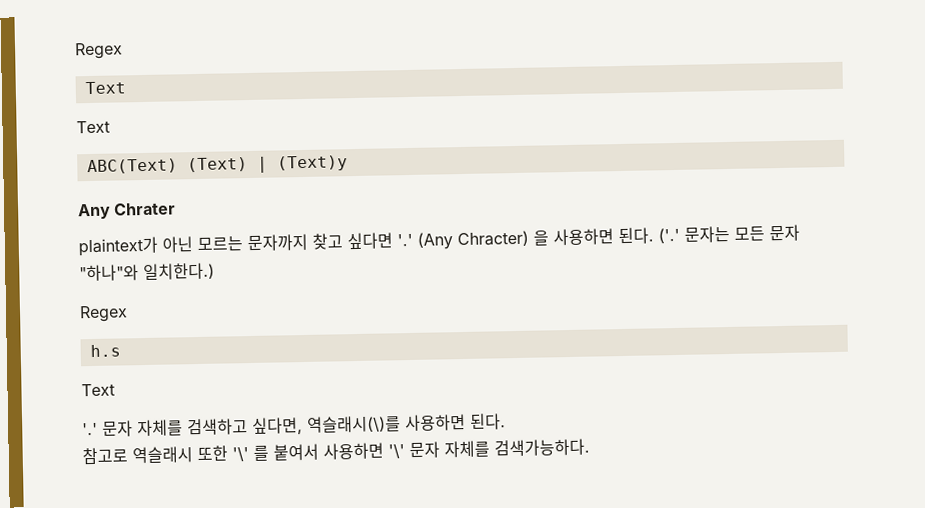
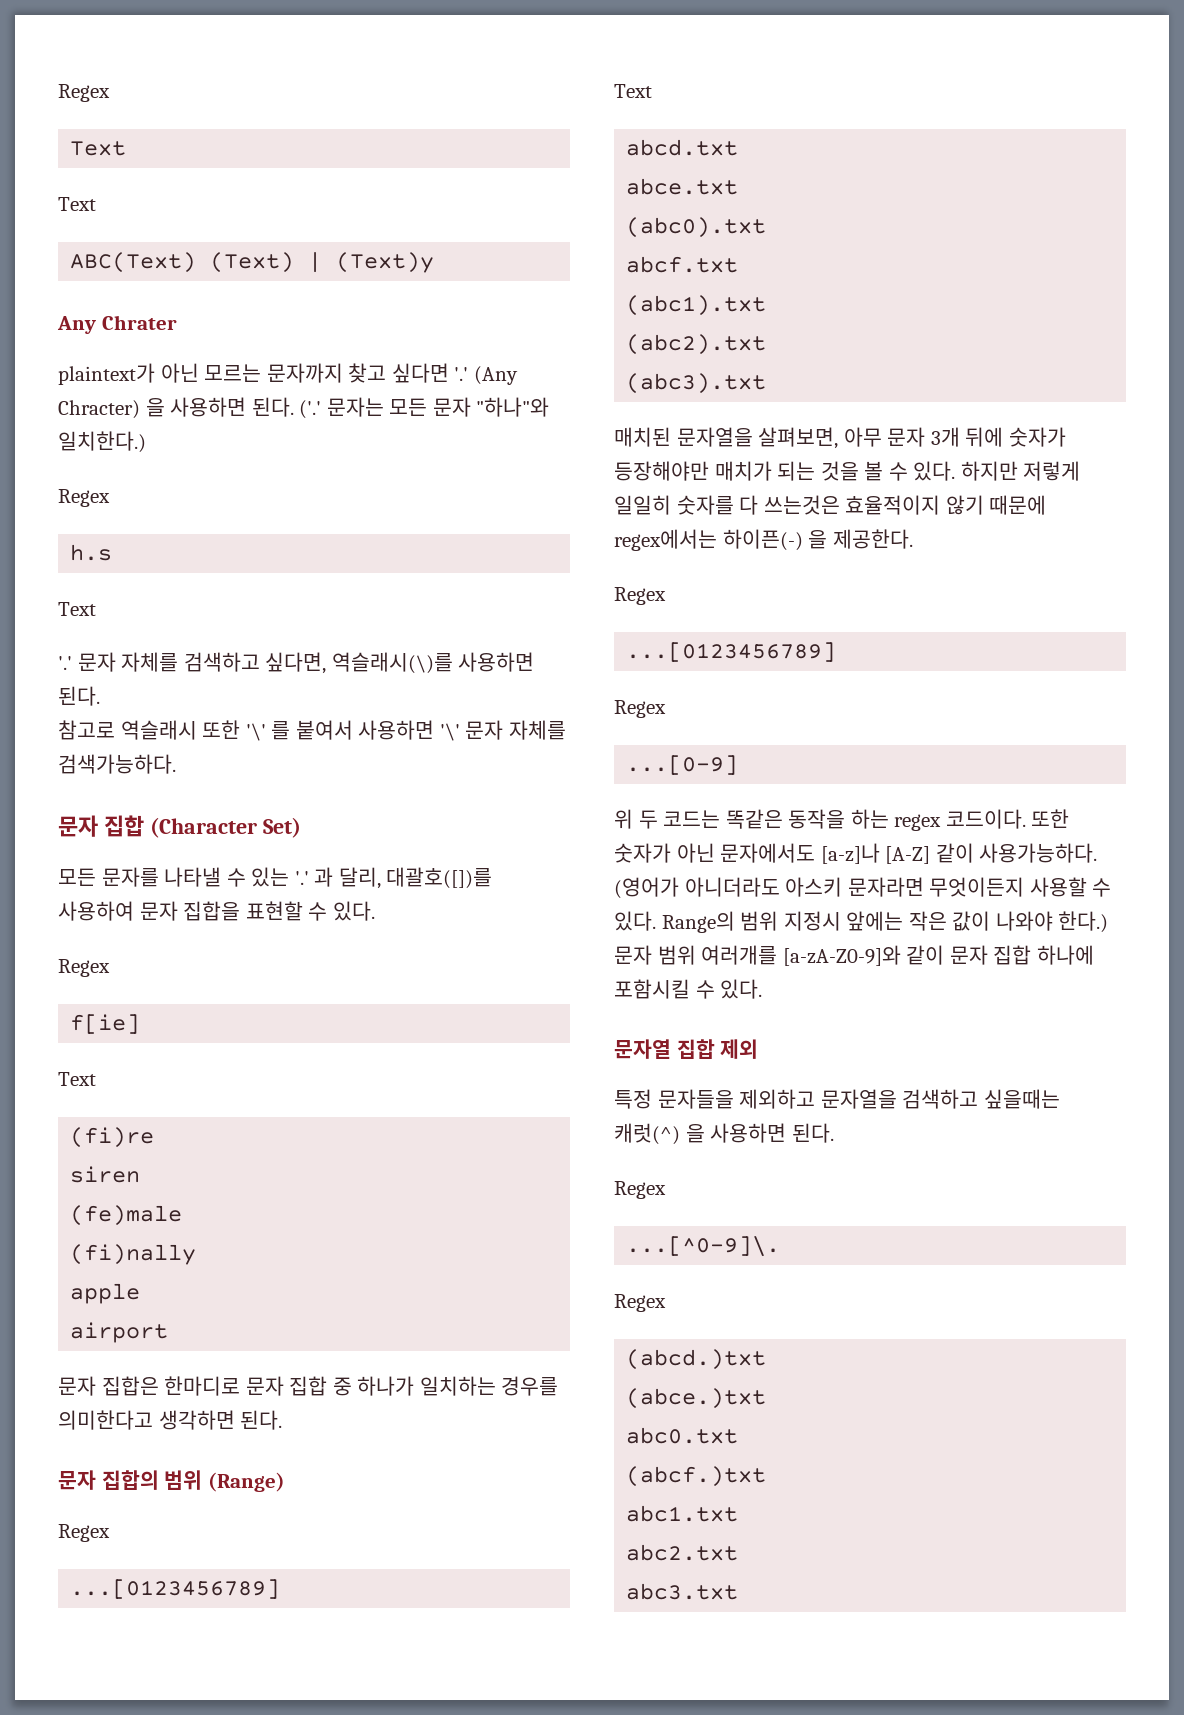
+ 문자 집합 (Character Set)
+ 모든 문자를 나타낼 수 있는 '.' 과 달리, 대괄호([])를 사용하여 문자 집합을 표현할 수 있다.
+ Regex
+ f[ie]
+ Text
+ (fi)re
+ siren
+ (fe)male
+ (fi)nally
+ apple
+ airport
+ 문자 집합은 한마디로 문자 집합 중 하나가 일치하는 경우를 의미한다고 생각하면 된다.
+ 문자 집합의 범위 (Range)
+ Regex
+ ...[0123456789]
+ Text
+ abcd.txt
+ abce.txt
+ (abc0).txt
+ abcf.txt
+ (abc1).txt
+ (abc2).txt
+ (abc3).txt
+ 매치된 문자열을 살펴보면, 아무 문자 3개 뒤에 숫자가 등장해야만 매치가 되는 것을 볼 수 있다. 하지만 저렇게 일일히 숫자를 다 쓰는것은 효율적이지 않기 때문에 regex에서는 하이픈(-) 을 제공한다.
+ Regex
+ ...[0123456789]
+ Regex
+ ...[0-9]
+ 위 두 코드는 똑같은 동작을 하는 regex 코드이다. 또한 숫자가 아닌 문자에서도 [a-z]나 [A-Z] 같이 사용가능하다. (영어가 아니더라도 아스키 문자라면 무엇이든지 사용할 수 있다. Range의 범위 지정시 앞에는 작은 값이 나와야 한다.) 문자 범위 여러개를 [a-zA-Z0-9]와 같이 문자 집합 하나에 포함시킬 수 있다.
+ 문자열 집합 제외
+ 특정 문자들을 제외하고 문자열을 검색하고 싶을때는 캐럿(^) 을 사용하면 된다.
+ Regex
+ ...[^0-9]\.
+ Regex
+ (abcd.)txt
+ (abce.)txt
+ abc0.txt
+ (abcf.)txt
+ abc1.txt
+ abc2.txt
+ abc3.txt

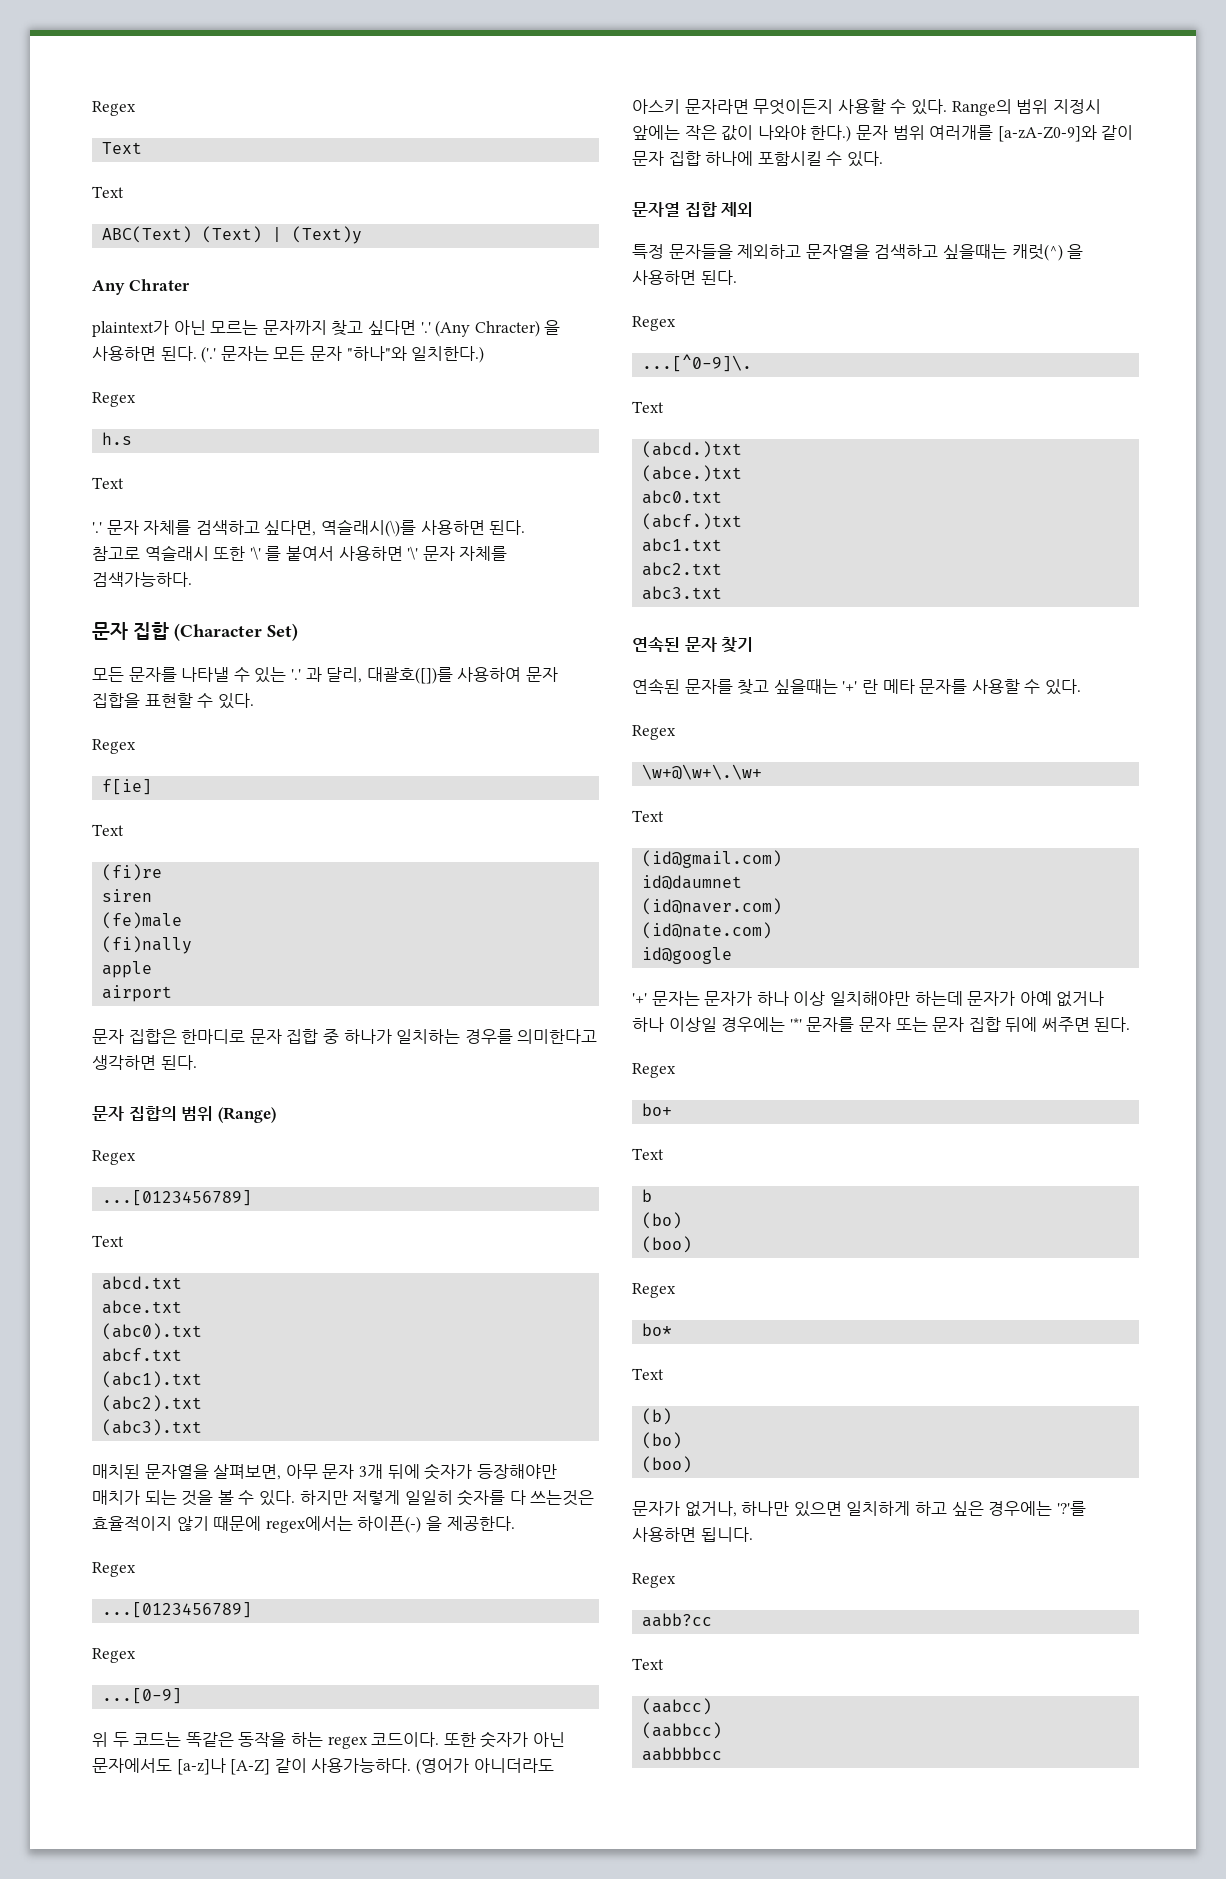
  ...[^0-9]\.
- Regex
+ Text
+ 연속된 문자 찾기
+ 연속된 문자를 찾고 싶을때는 '+' 란 메타 문자를 사용할 수 있다.
+ Regex
+ \w+@\w+\.\w+
+ Text
+ (id@gmail.com)
+ id@daumnet
+ (id@naver.com)
+ (id@nate.com)
+ id@google
+ '+' 문자는 문자가 하나 이상 일치해야만 하는데 문자가 아예 없거나 하나 이상일 경우에는 '*' 문자를 문자 또는 문자 집합 뒤에 써주면 된다.
+ Regex
+ bo+
+ Text
+ b
+ (bo)
+ (boo)
+ Regex
+ bo*
+ Text
+ (b)
+ (bo)
+ (boo)
+ 문자가 없거나, 하나만 있으면 일치하게 하고 싶은 경우에는 '?'를 사용하면 됩니다.
+ Regex
+ aabb?cc
+ Text
+ (aabcc)
+ (aabbcc)
+ aabbbbcc

